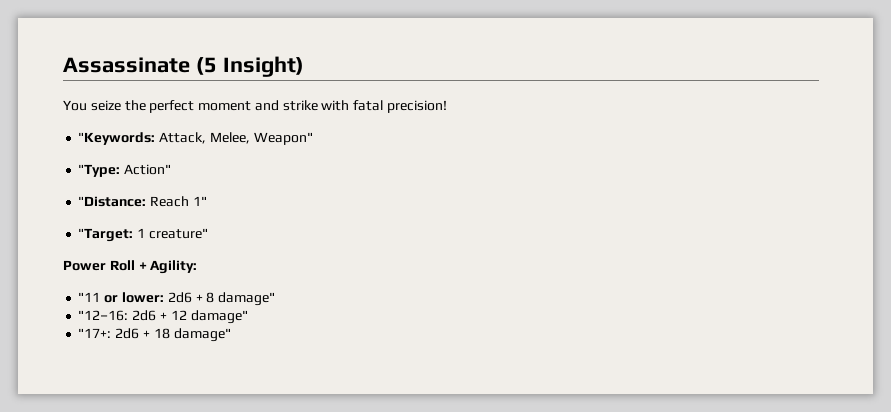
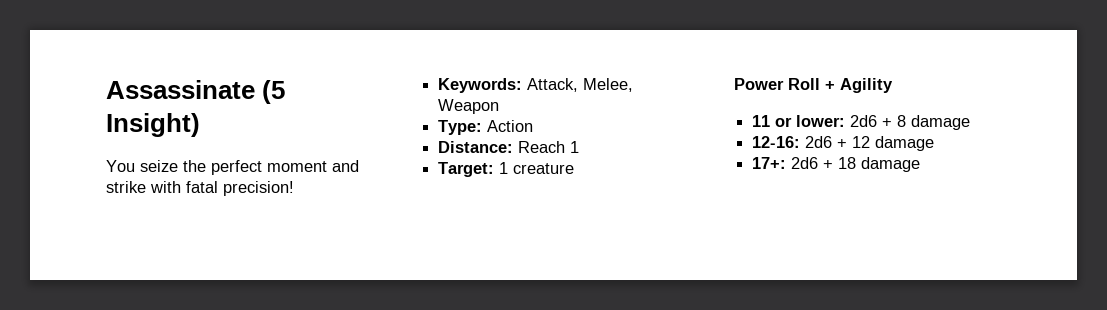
- "Keywords: Attack, Melee, Weapon"
- "Type: Action"
- "Distance: Reach 1"
- "Target: 1 creature"
+ Keywords: Attack, Melee, Weapon
+ Type: Action
+ Distance: Reach 1
+ Target: 1 creature
- Power Roll + Agility:
- "11 or lower: 2d6 + 8 damage"
- "12–16: 2d6 + 12 damage"
- "17+: 2d6 + 18 damage"
+ Power Roll + Agility
+ 11 or lower: 2d6 + 8 damage
+ 12-16: 2d6 + 12 damage
+ 17+: 2d6 + 18 damage

